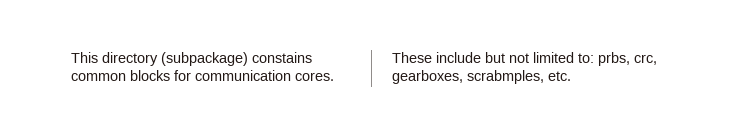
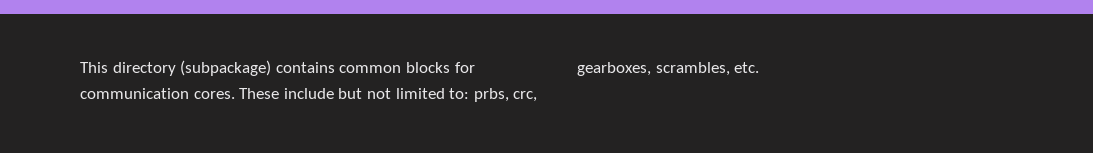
- This directory (subpackage) constains common blocks for communication cores.
+ This directory (subpackage) contains common blocks for communication cores.
- These include but not limited to: prbs, crc, gearboxes, scrabmples, etc.
+ These include but not limited to: prbs, crc, gearboxes, scrambles, etc.

